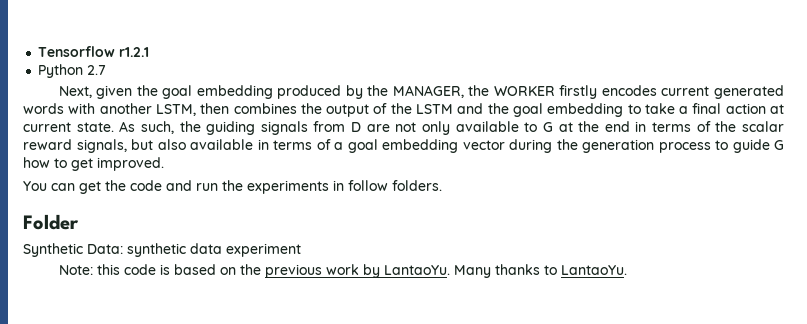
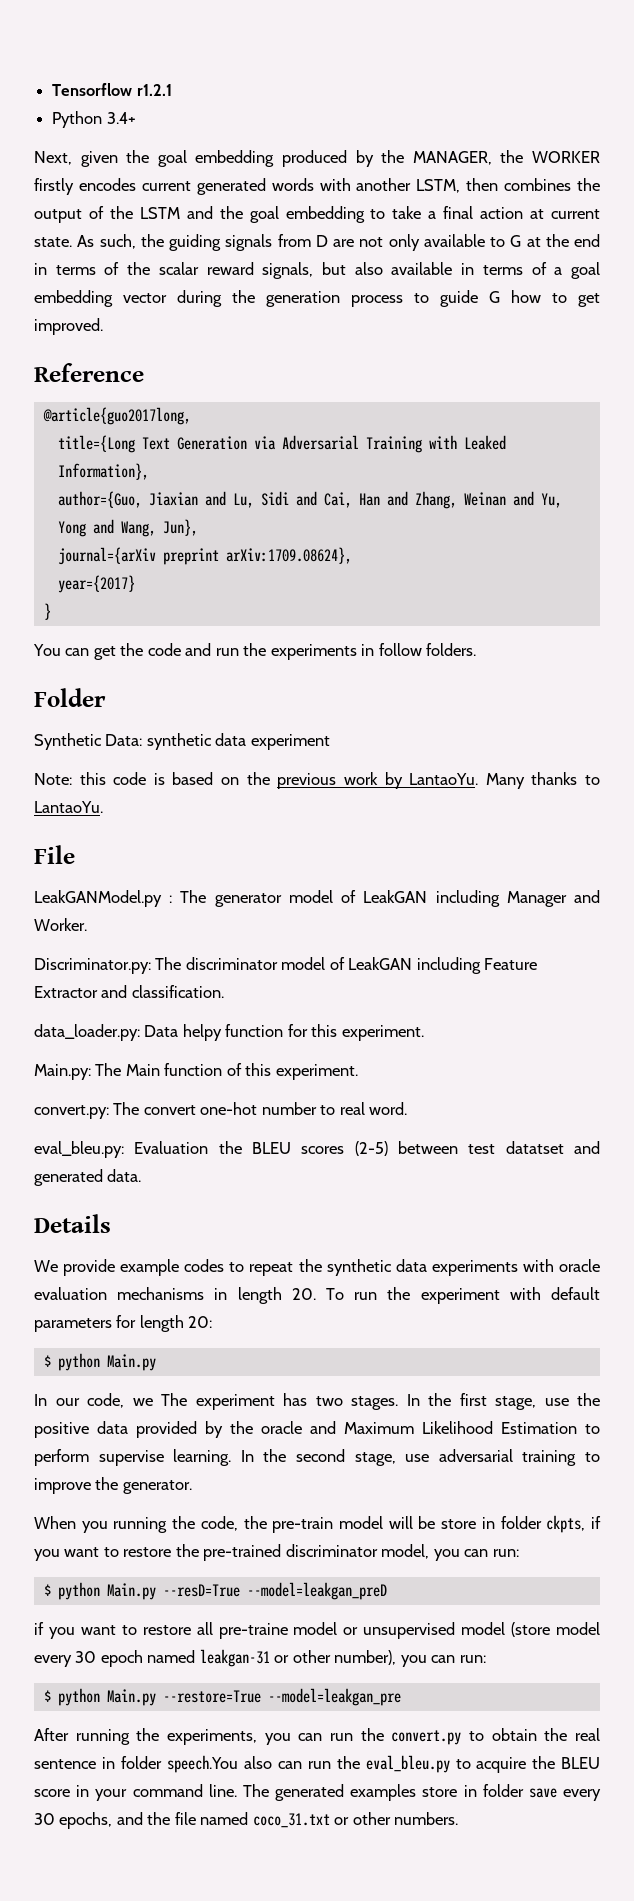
- Python 2.7
+ Python 3.4+
+ Reference
+ @article{guo2017long,
+ title={Long Text Generation via Adversarial Training with Leaked Information},
+ author={Guo, Jiaxian and Lu, Sidi and Cai, Han and Zhang, Weinan and Yu, Yong and Wang, Jun},
+ journal={arXiv preprint arXiv:1709.08624},
+ year={2017}
+ }
+ File
+ LeakGANModel.py : The generator model of LeakGAN including Manager and Worker.
+ Discriminator.py: The discriminator model of LeakGAN including Feature Extractor and classification.
+ data_loader.py: Data helpy function for this experiment.
+ Main.py: The Main function of this experiment.
+ convert.py: The convert one-hot number to real word.
+ eval_bleu.py: Evaluation the BLEU scores (2-5) between test datatset and generated data.
+ Details
+ We provide example codes to repeat the synthetic data experiments with oracle evaluation mechanisms in length 20. To run the experiment with default parameters for length 20:
+ $ python Main.py
+ In our code, we The experiment has two stages. In the first stage, use the positive data provided by the oracle and Maximum Likelihood Estimation to perform supervise learning. In the second stage, use adversarial training to improve the generator.
+ When you running the code, the pre-train model will be store in folder ckpts, if you want to restore the pre-trained discriminator model, you can run:
+ $ python Main.py --resD=True --model=leakgan_preD
+ if you want to restore all pre-traine model or unsupervised model (store model every 30 epoch named leakgan-31 or other number), you can run:
+ $ python Main.py --restore=True --model=leakgan_pre
+ After running the experiments, you can run the convert.py to obtain the real sentence in folder speech.You also can run the eval_bleu.py to acquire the BLEU score in your command line. The generated examples store in folder save every 30 epochs, and the file named coco_31.txt or other numbers.

